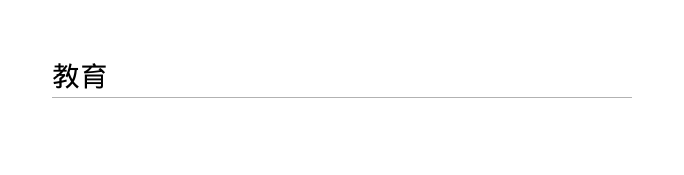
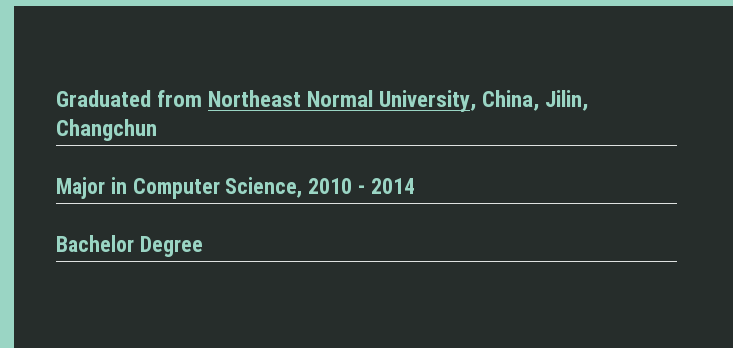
- 教育
+ Graduated from Northeast Normal University, China, Jilin, Changchun
+ Major in Computer Science, 2010 - 2014
+ Bachelor Degree

